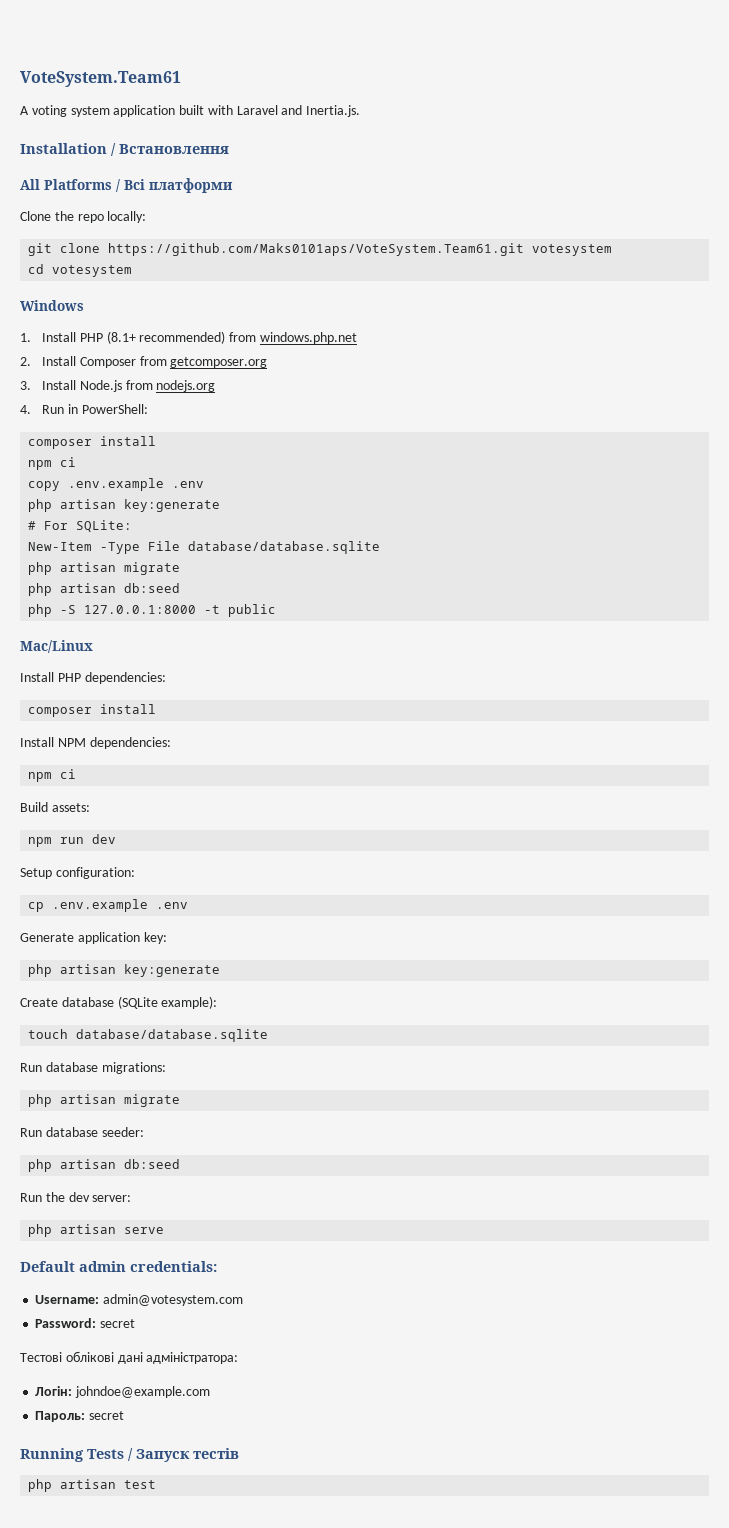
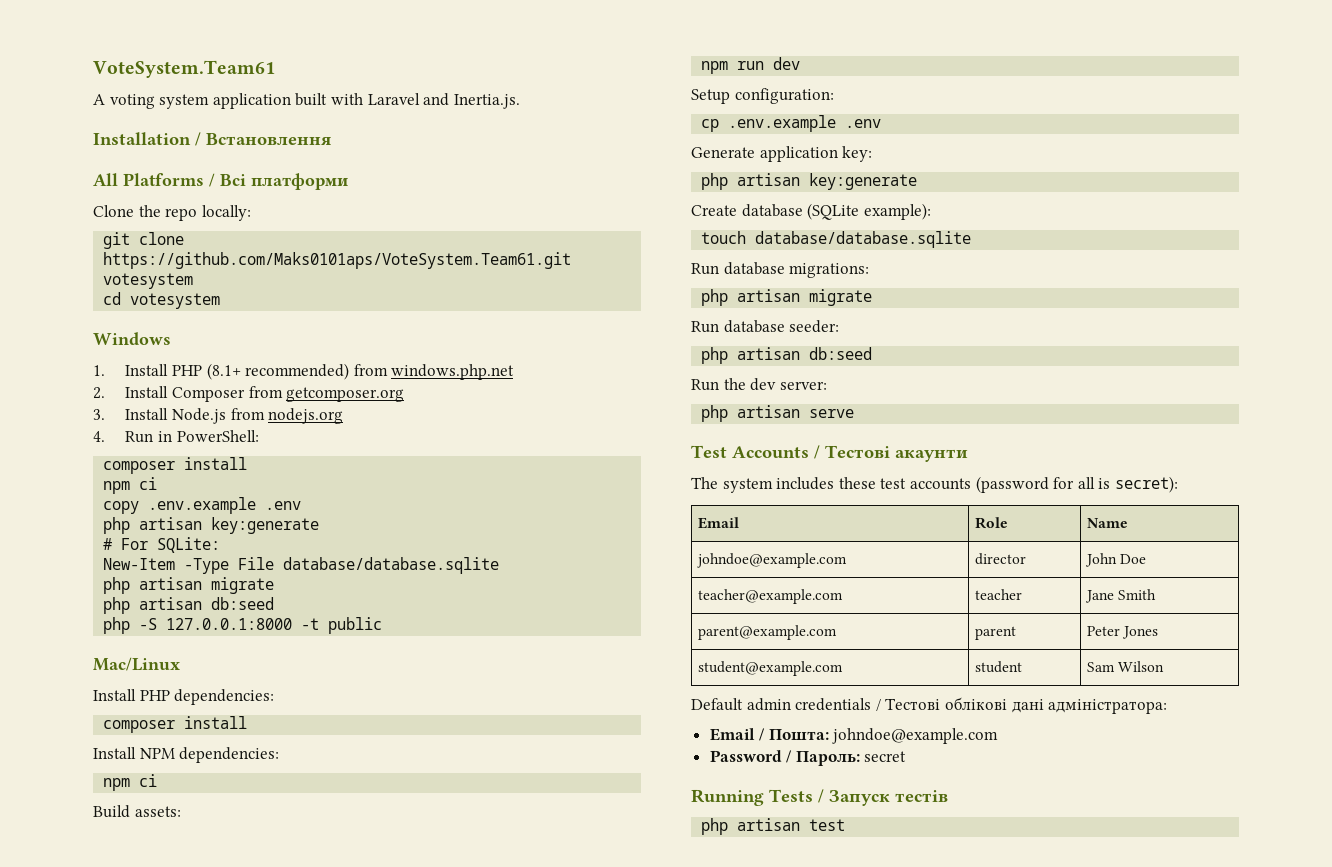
- Default admin credentials:
- Username: admin@votesystem.com
- Password: secret
- Тестові облікові дані адміністратора:
+ Test Accounts / Тестові акаунти
+ The system includes these test accounts (password for all is secret):
+ Email | Role | Name
+ johndoe@example.com | director | John Doe
+ teacher@example.com | teacher | Jane Smith
+ parent@example.com | parent | Peter Jones
+ student@example.com | student | Sam Wilson
+ Default admin credentials / Тестові облікові дані адміністратора:
- Логін: johndoe@example.com
+ Email / Пошта: johndoe@example.com
- Пароль: secret
+ Password / Пароль: secret

